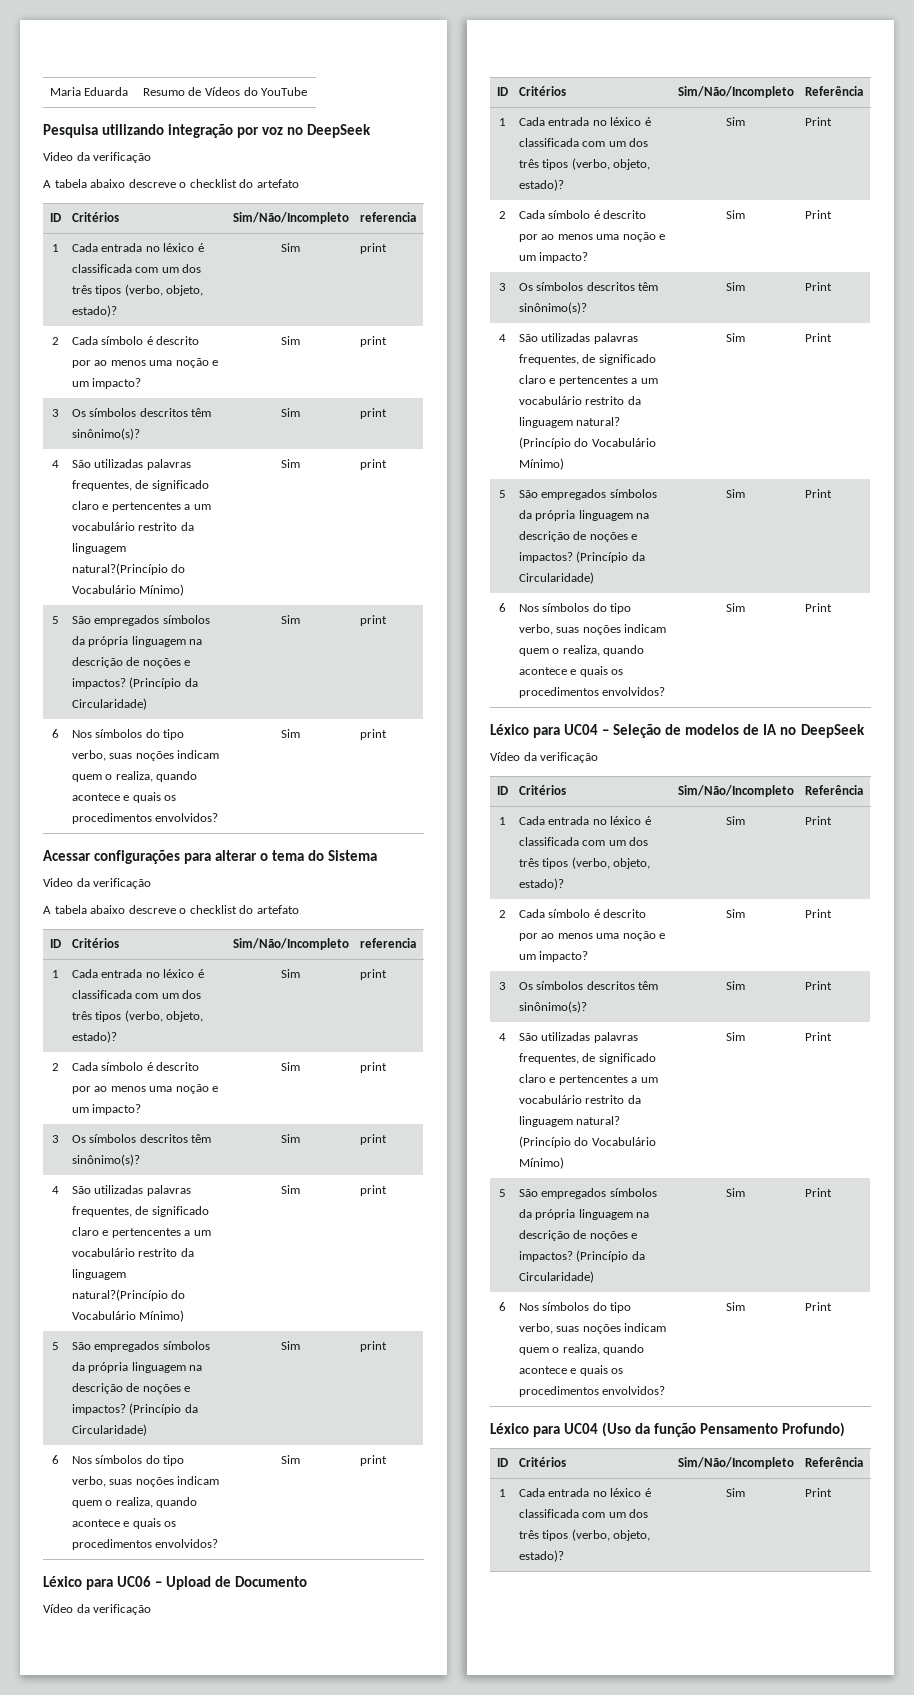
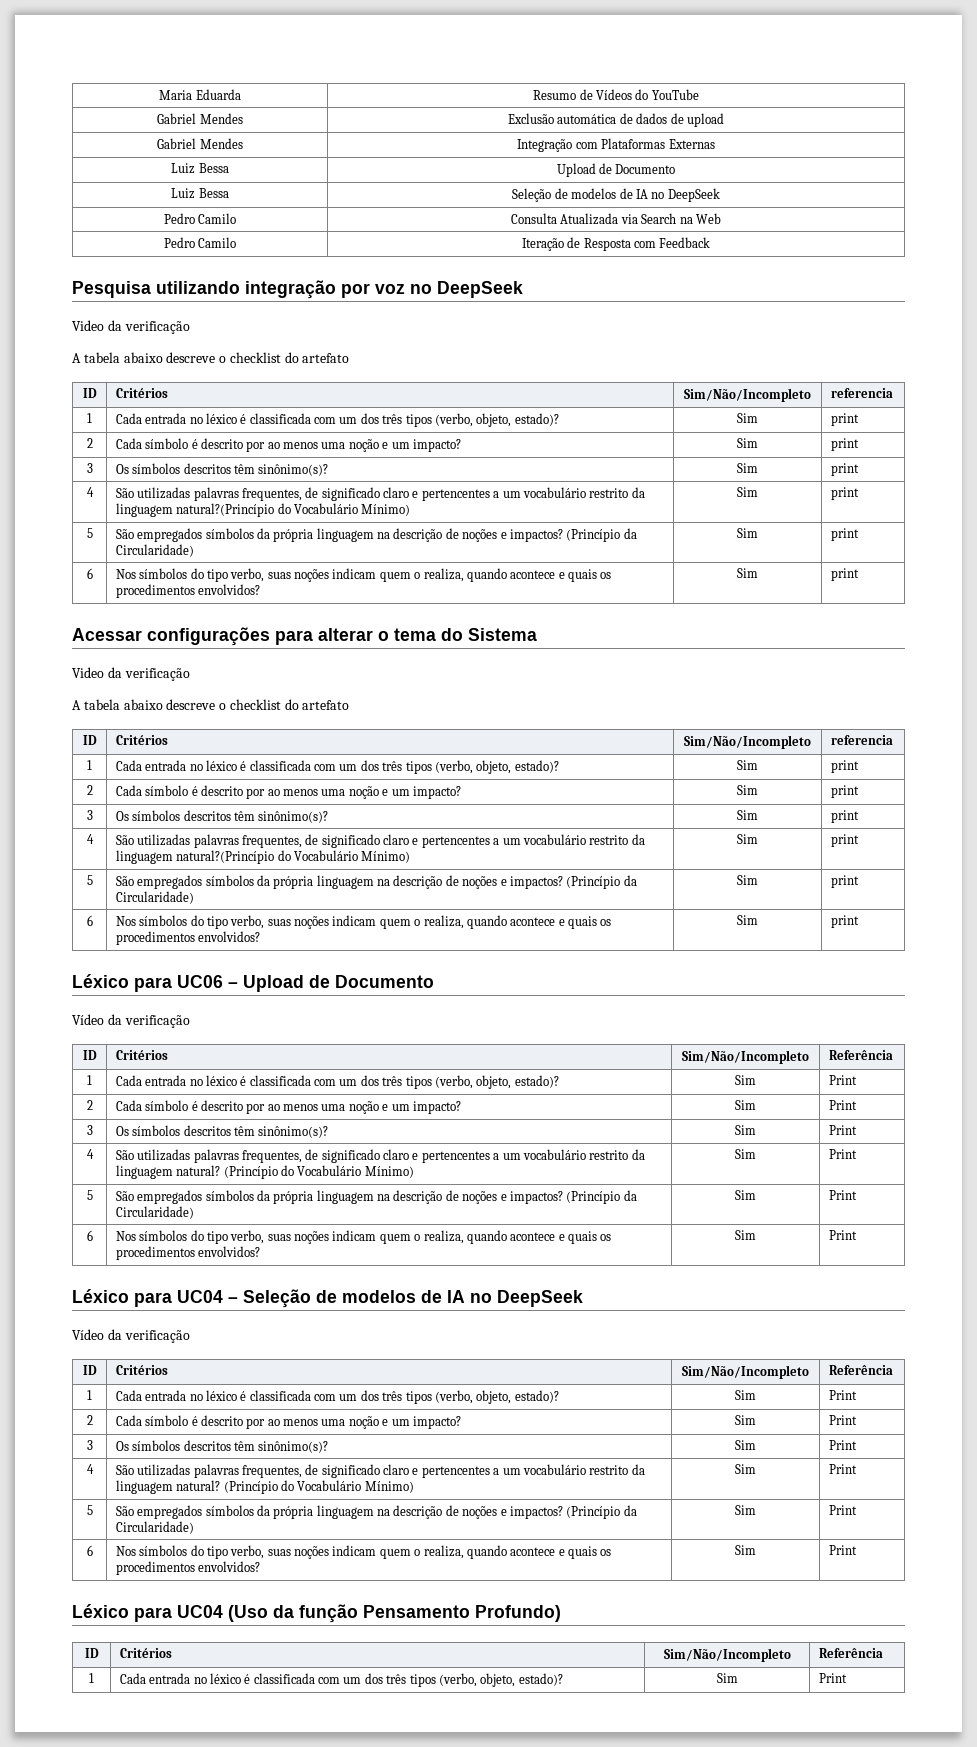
+ Gabriel Mendes | Exclusão automática de dados de upload
+ Gabriel Mendes | Integração com Plataformas Externas
+ Luiz Bessa | Upload de Documento
+ Luiz Bessa | Seleção de modelos de IA no DeepSeek
+ Pedro Camilo | Consulta Atualizada via Search na Web
+ Pedro Camilo | Iteração de Resposta com Feedback

